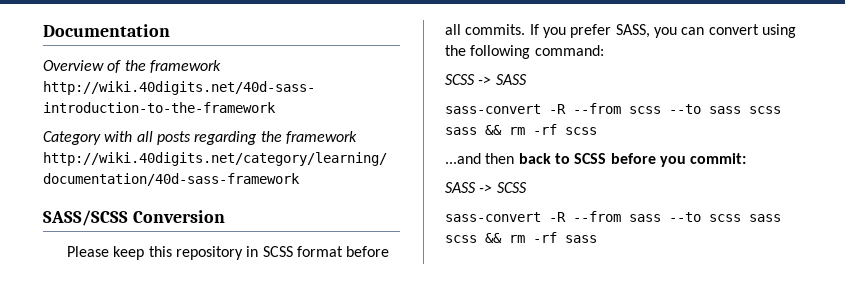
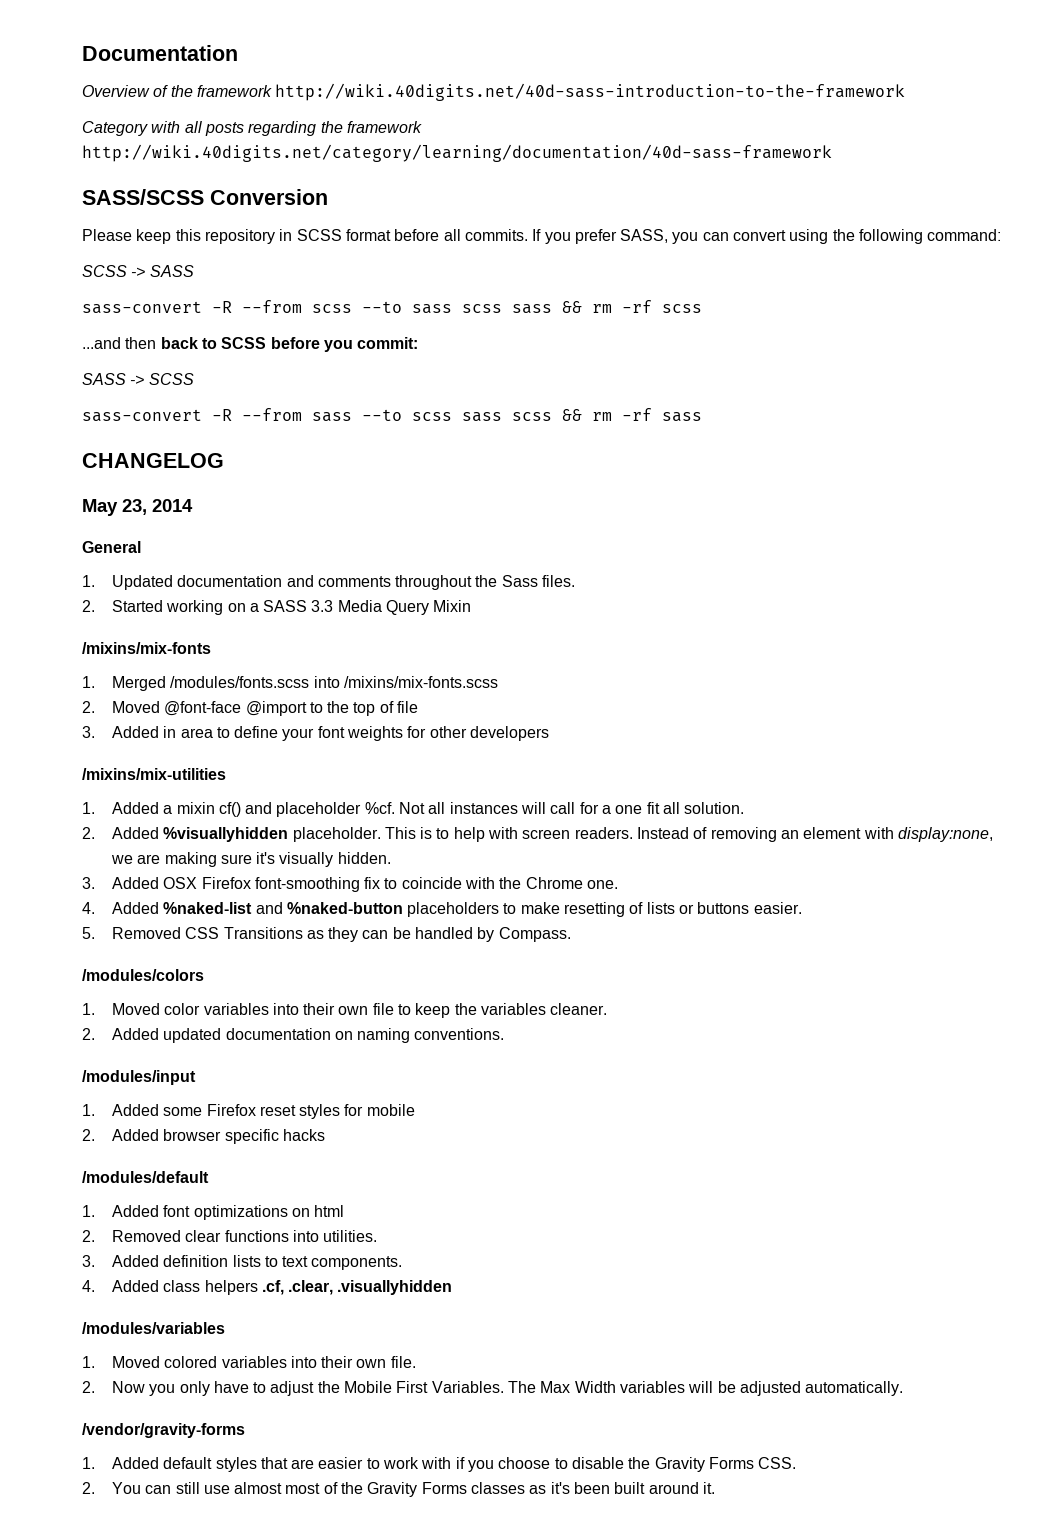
+ CHANGELOG
+ May 23, 2014
+ General
+ 1. Updated documentation and comments throughout the Sass files.
+ 2. Started working on a SASS 3.3 Media Query Mixin
+ /mixins/mix-fonts
+ 1. Merged /modules/fonts.scss into /mixins/mix-fonts.scss
+ 2. Moved @font-face @import to the top of file
+ 3. Added in area to define your font weights for other developers
+ /mixins/mix-utilities
+ 1. Added a mixin cf() and placeholder %cf. Not all instances will call for a one fit all solution.
+ 2. Added %visuallyhidden placeholder. This is to help with screen readers. Instead of removing an element with display:none, we are making sure it's visually hidden.
+ 3. Added OSX Firefox font-smoothing fix to coincide with the Chrome one.
+ 4. Added %naked-list and %naked-button placeholders to make resetting of lists or buttons easier.
+ 5. Removed CSS Transitions as they can be handled by Compass.
+ /modules/colors
+ 1. Moved color variables into their own file to keep the variables cleaner.
+ 2. Added updated documentation on naming conventions.
+ /modules/input
+ 1. Added some Firefox reset styles for mobile
+ 2. Added browser specific hacks
+ /modules/default
+ 1. Added font optimizations on html
+ 2. Removed clear functions into utilities.
+ 3. Added definition lists to text components.
+ 4. Added class helpers .cf, .clear, .visuallyhidden
+ /modules/variables
+ 1. Moved colored variables into their own file.
+ 2. Now you only have to adjust the Mobile First Variables. The Max Width variables will be adjusted automatically.
+ /vendor/gravity-forms
+ 1. Added default styles that are easier to work with if you choose to disable the Gravity Forms CSS.
+ 2. You can still use almost most of the Gravity Forms classes as it's been built around it.

